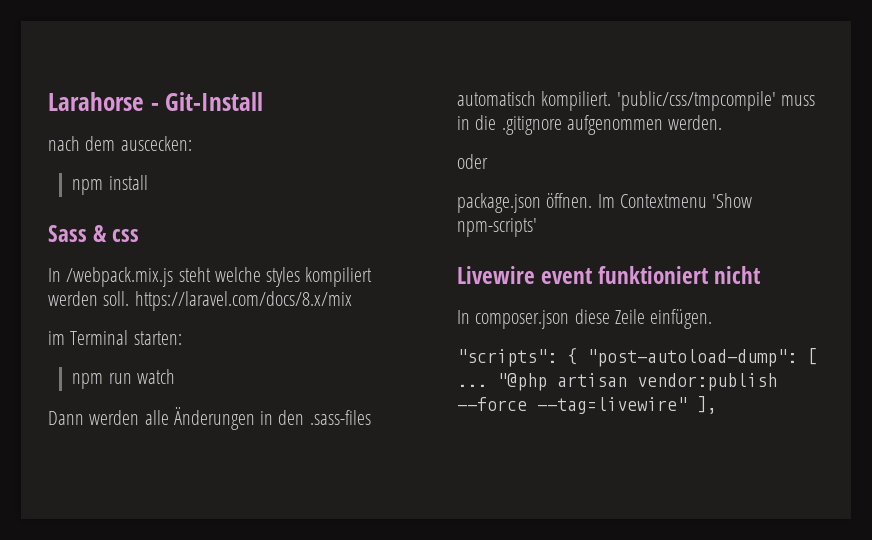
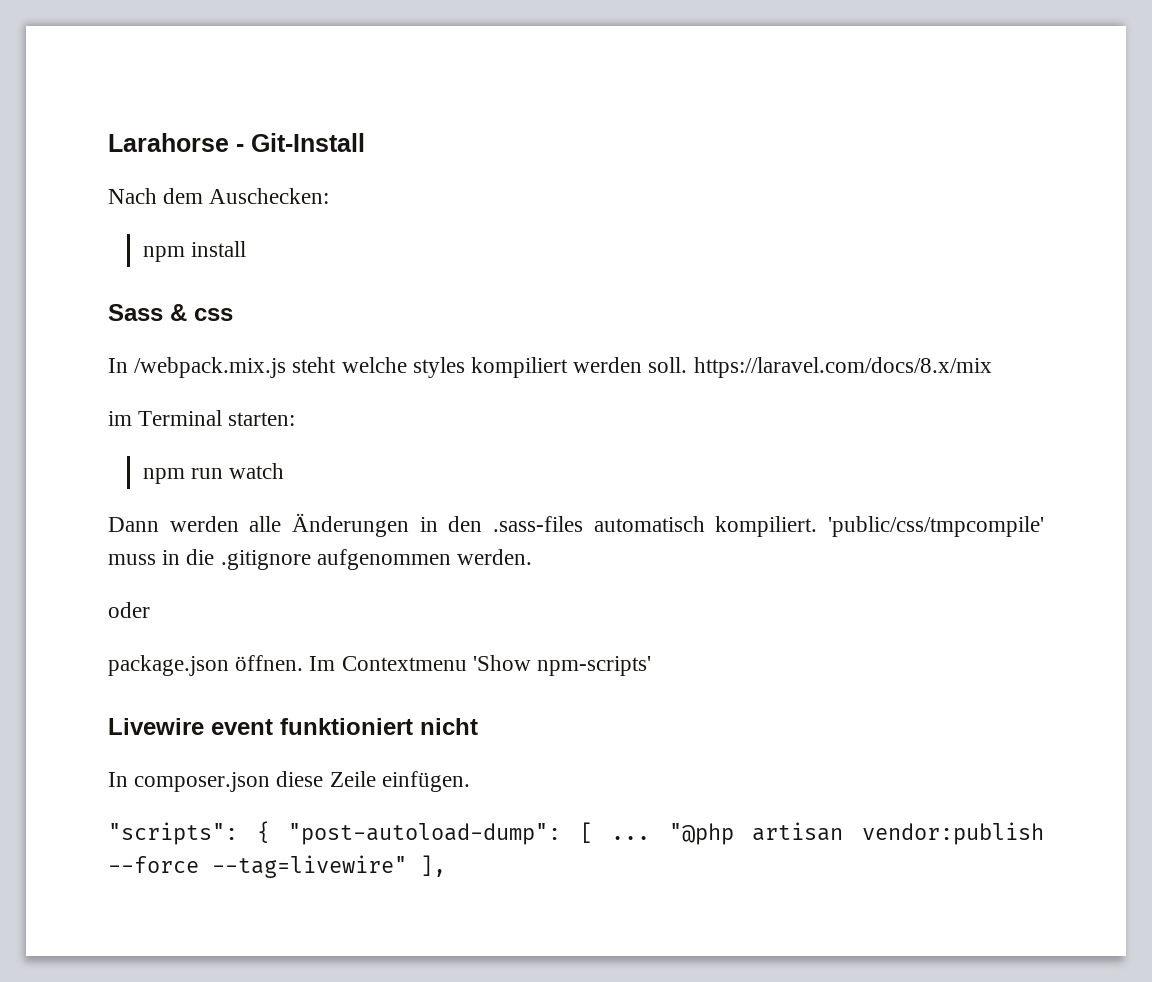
- nach dem auscecken:
+ Nach dem Auschecken:

